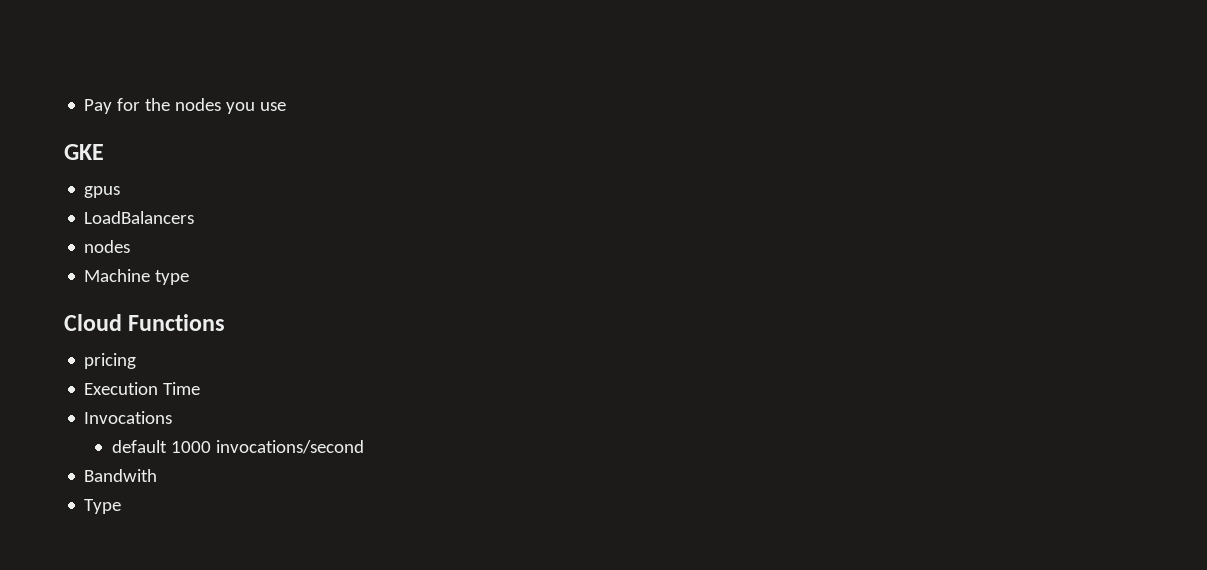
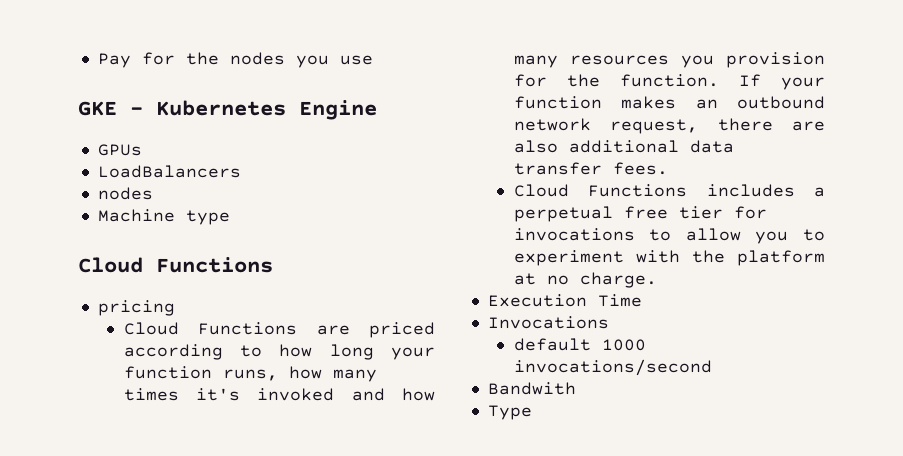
- GKE
- gpus
+ GKE - Kubernetes Engine
+ GPUs
+ Cloud Functions are priced according to how long your function runs, how many times it's invoked and how many resources you provision for the function. If your function makes an outbound network request, there are also additional data transfer fees.
+ Cloud Functions includes a perpetual free tier for invocations to allow you to experiment with the platform at no charge.

